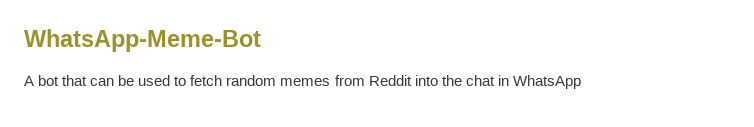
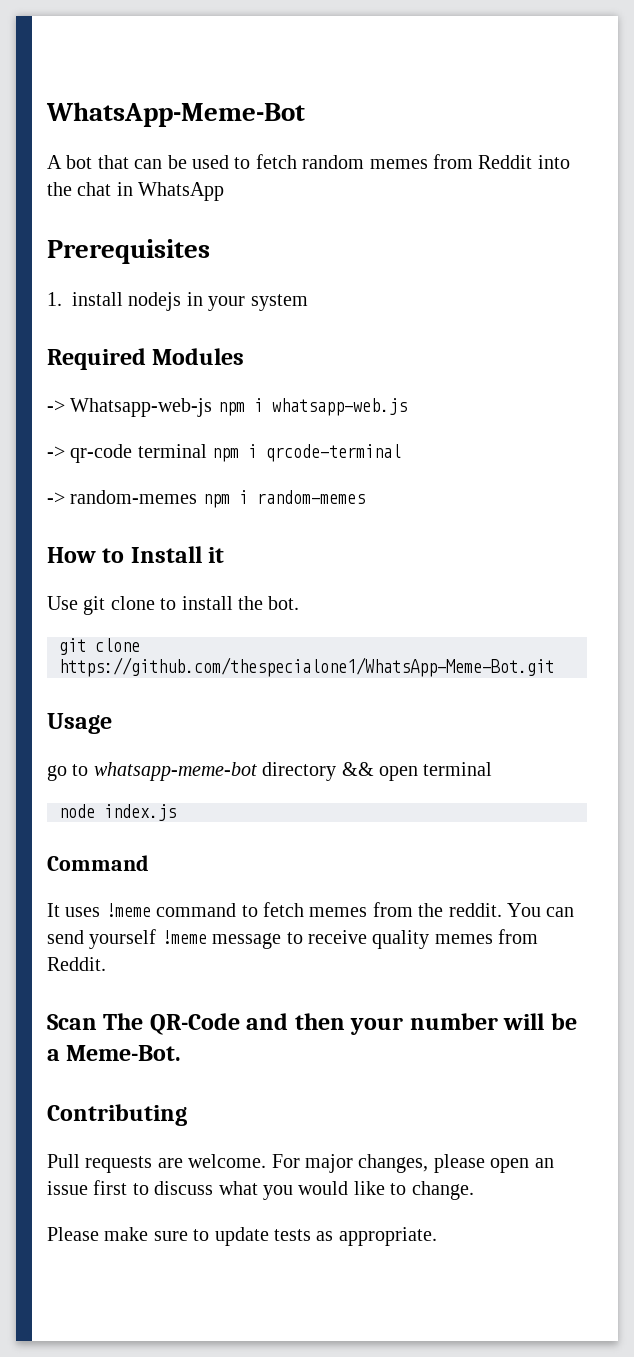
+ Prerequisites
+ 1. install nodejs in your system
+ Required Modules
+ -> Whatsapp-web-js npm i whatsapp-web.js
+ -> qr-code terminal npm i qrcode-terminal
+ -> random-memes npm i random-memes
+ How to Install it
+ Use git clone to install the bot.
+ git clone https://github.com/thespecialone1/WhatsApp-Meme-Bot.git
+ Usage
+ go to whatsapp-meme-bot directory && open terminal
+ node index.js
+ Command
+ It uses !meme command to fetch memes from the reddit. You can send yourself !meme message to receive quality memes from Reddit.
+ Scan The QR-Code and then your number will be a Meme-Bot.
+ Contributing
+ Pull requests are welcome. For major changes, please open an issue first to discuss what you would like to change.
+ Please make sure to update tests as appropriate.

